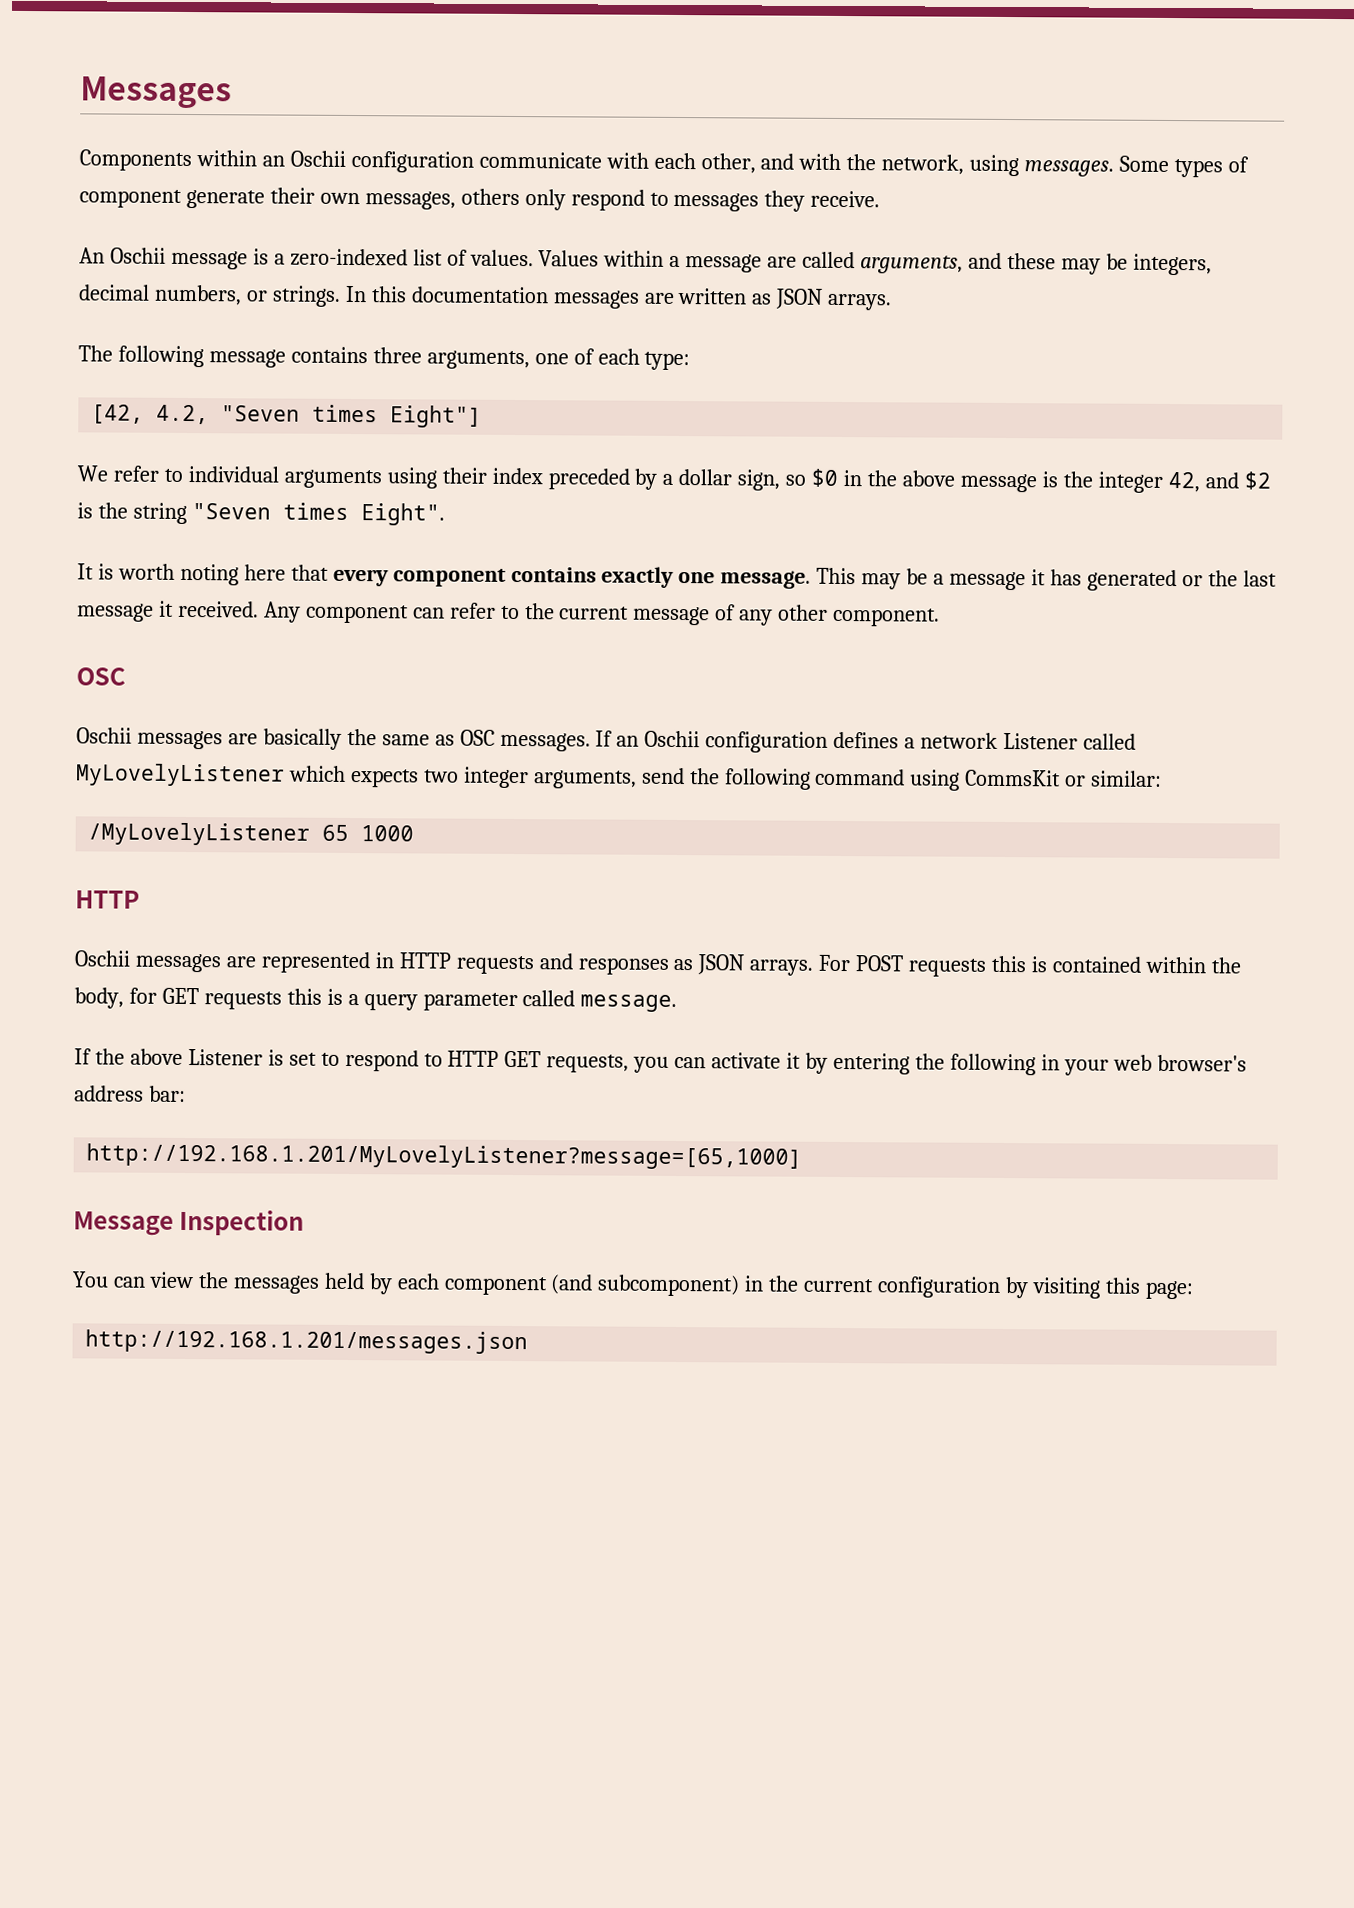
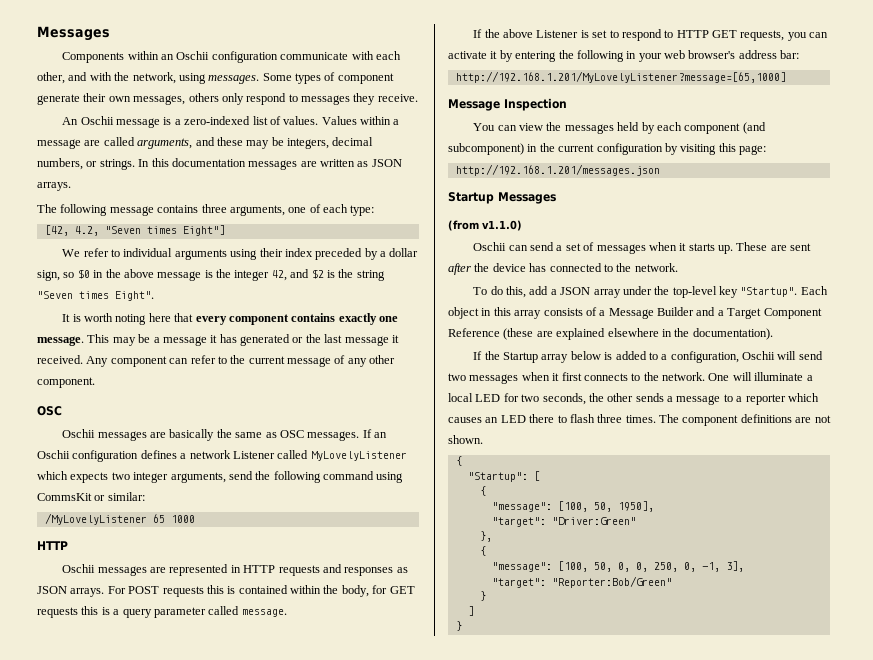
+ Startup Messages
+ (from v1.1.0)
+ Oschii can send a set of messages when it starts up. These are sent after the device has connected to the network.
+ To do this, add a JSON array under the top-level key "Startup". Each object in this array consists of a Message Builder and a Target Component Reference (these are explained elsewhere in the documentation).
+ If the Startup array below is added to a configuration, Oschii will send two messages when it first connects to the network. One will illuminate a local LED for two seconds, the other sends a message to a reporter which causes an LED there to flash three times. The component definitions are not shown.
+ {
+ "Startup": [
+ {
+ "message": [100, 50, 1950],
+ "target": "Driver:Green"
+ },
+ {
+ "message": [100, 50, 0, 0, 250, 0, -1, 3],
+ "target": "Reporter:Bob/Green"
+ }
+ ]
+ }

